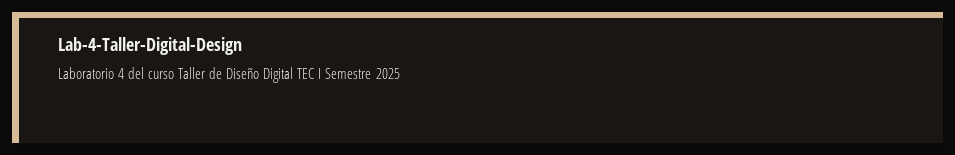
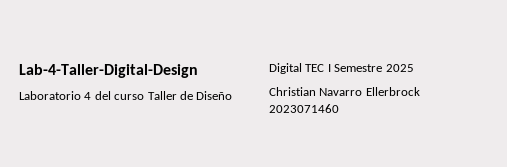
+ Christian Navarro Ellerbrock 2023071460

